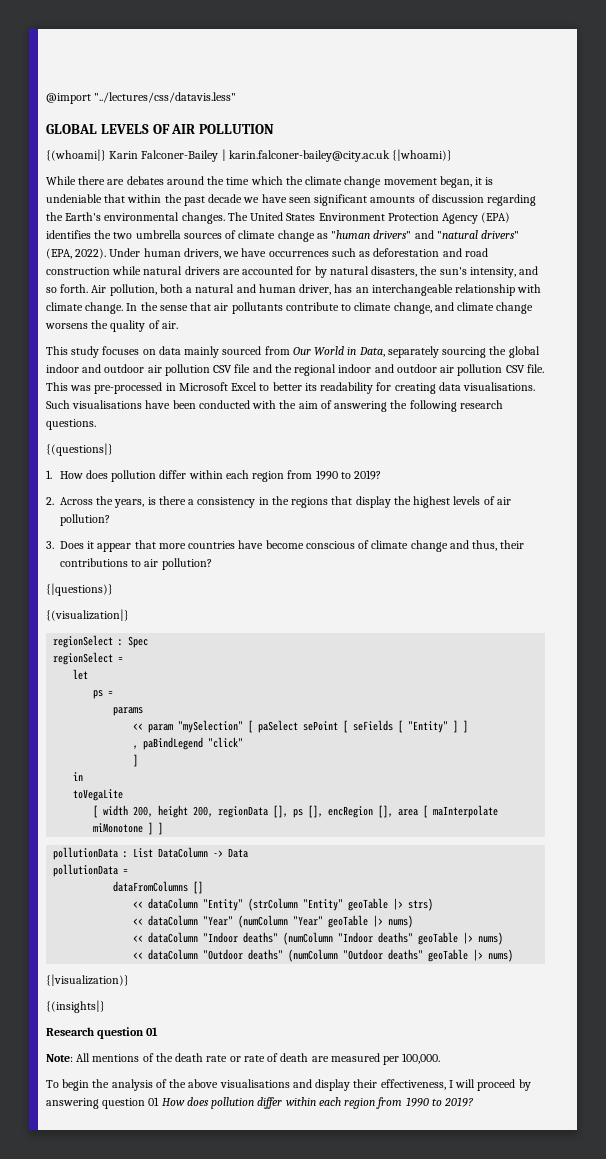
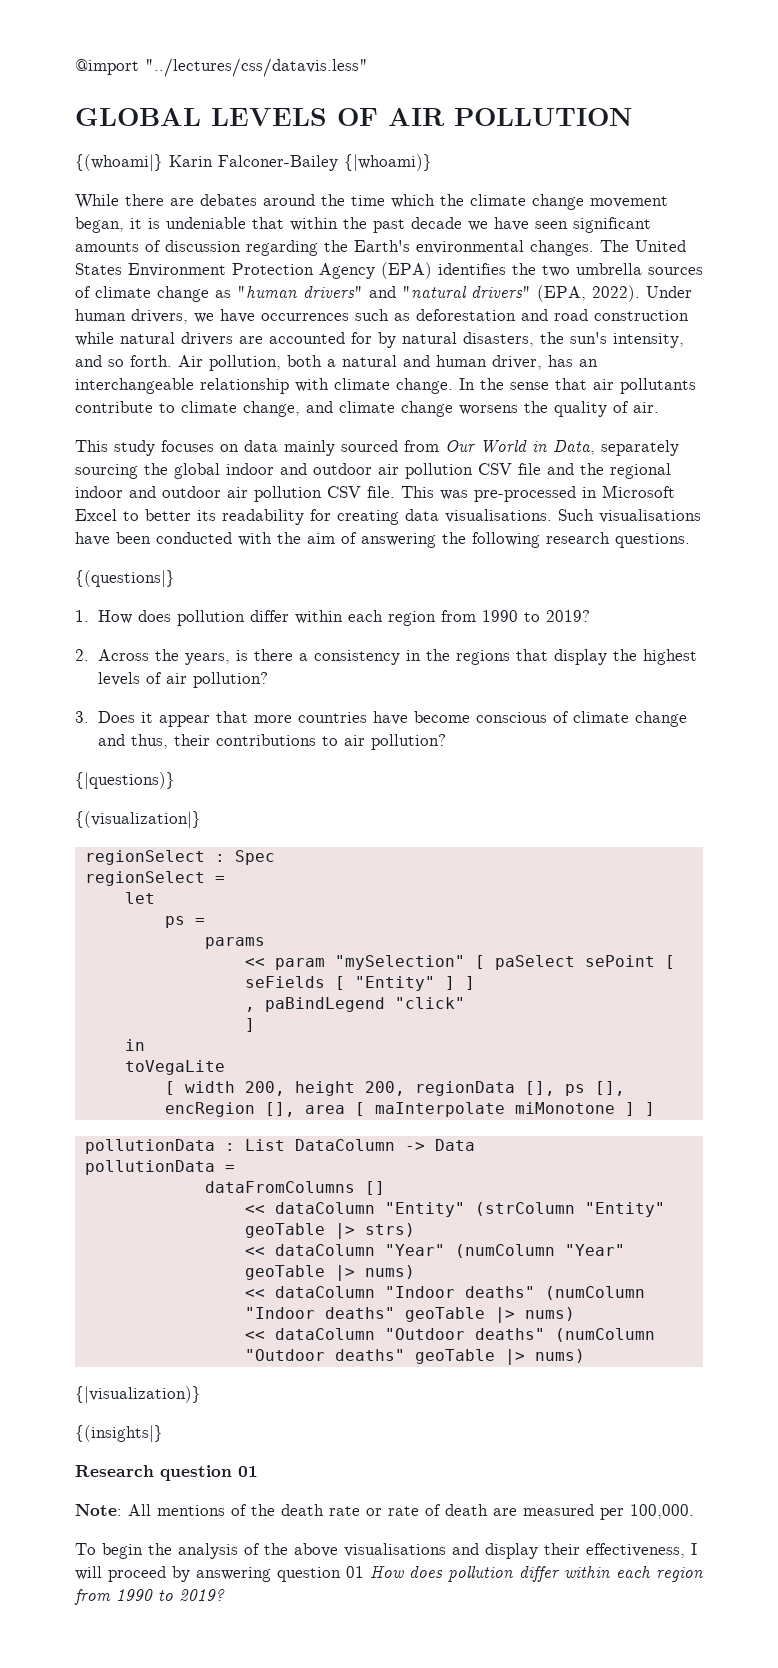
- {(whoami|} Karin Falconer-Bailey | karin.falconer-bailey@city.ac.uk {|whoami)}
+ {(whoami|} Karin Falconer-Bailey {|whoami)}

